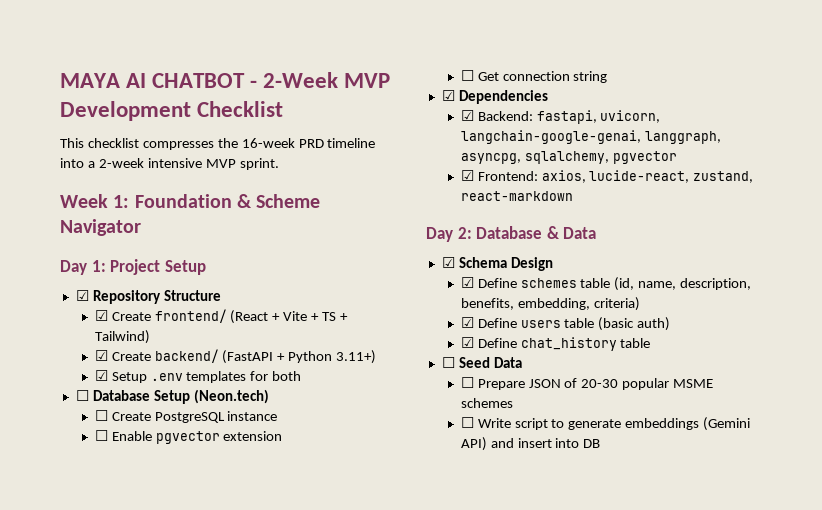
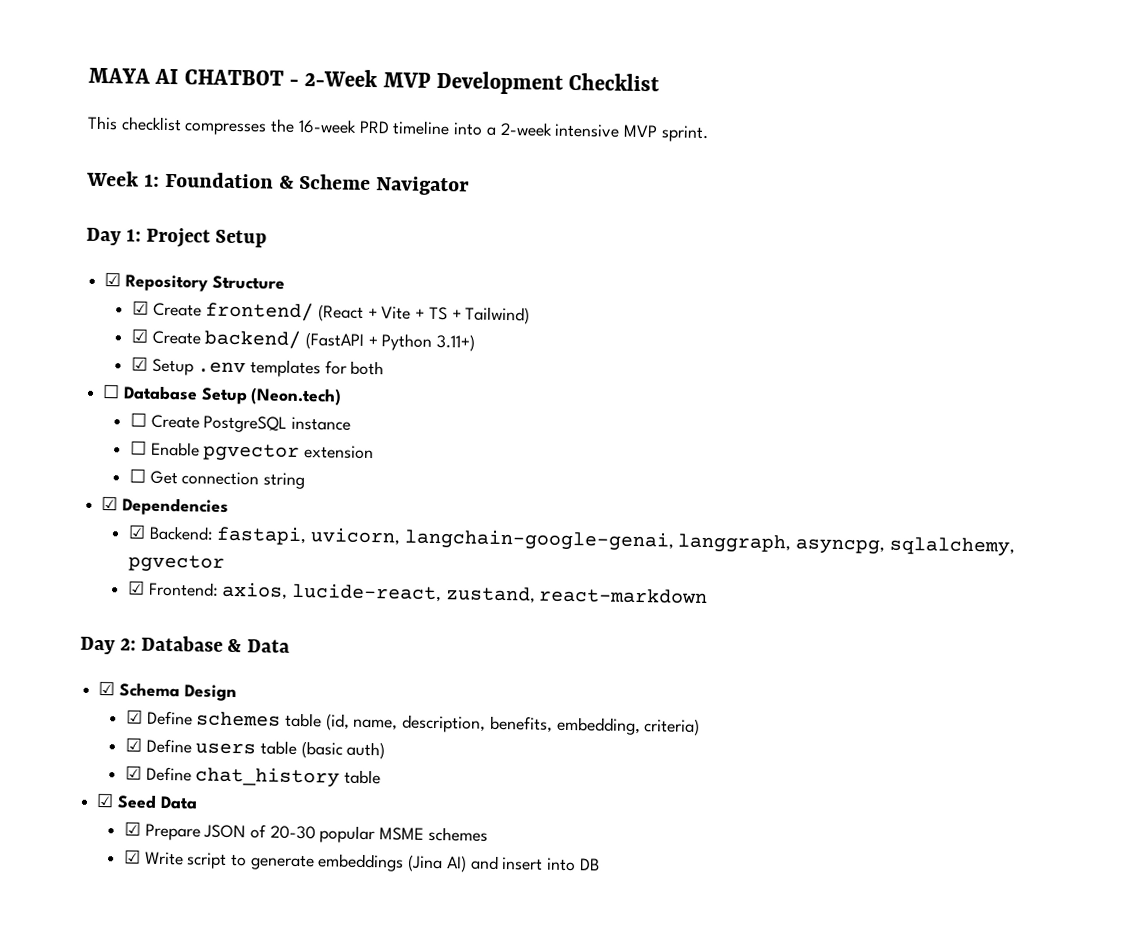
- ☐ Seed Data
+ ☑ Seed Data
- ☐ Prepare JSON of 20-30 popular MSME schemes
+ ☑ Prepare JSON of 20-30 popular MSME schemes
- ☐ Write script to generate embeddings (Gemini API) and insert into DB
+ ☑ Write script to generate embeddings (Jina AI) and insert into DB

